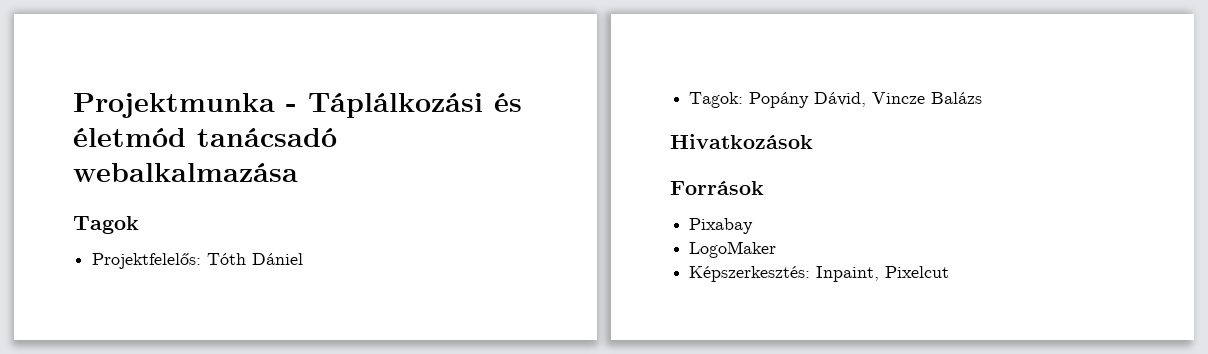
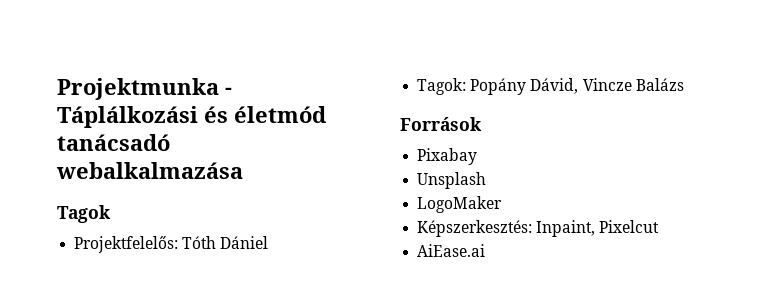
- Hivatkozások
+ Unsplash
+ AiEase.ai

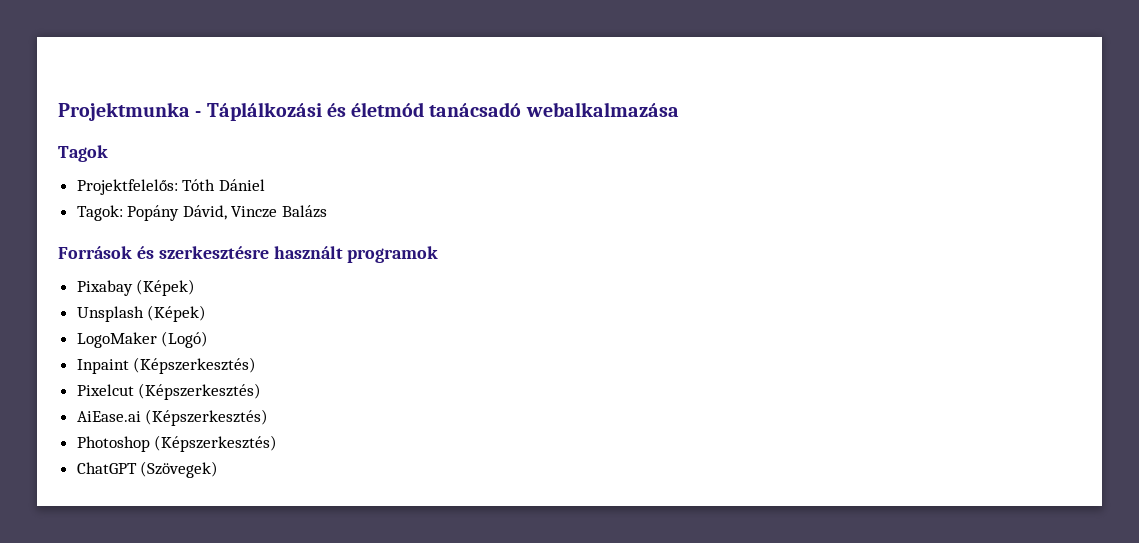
- Források
+ Források és szerkesztésre használt programok
- Pixabay
+ Pixabay (Képek)
- Unsplash
+ Unsplash (Képek)
- LogoMaker
- Képszerkesztés: Inpaint, Pixelcut
+ LogoMaker (Logó)
+ Inpaint (Képszerkesztés)
+ Pixelcut (Képszerkesztés)
- AiEase.ai
+ AiEase.ai (Képszerkesztés)
+ Photoshop (Képszerkesztés)
+ ChatGPT (Szövegek)

